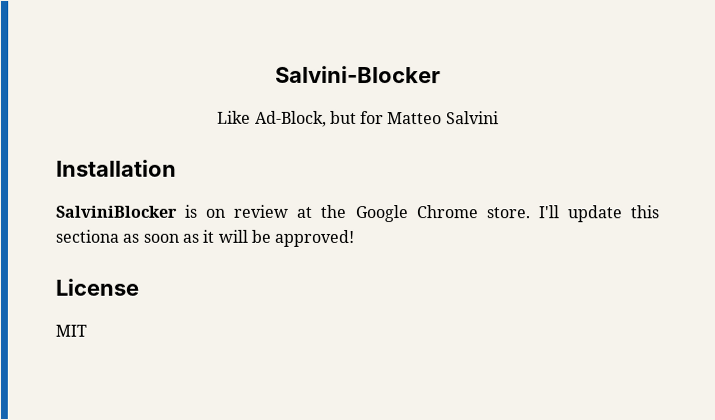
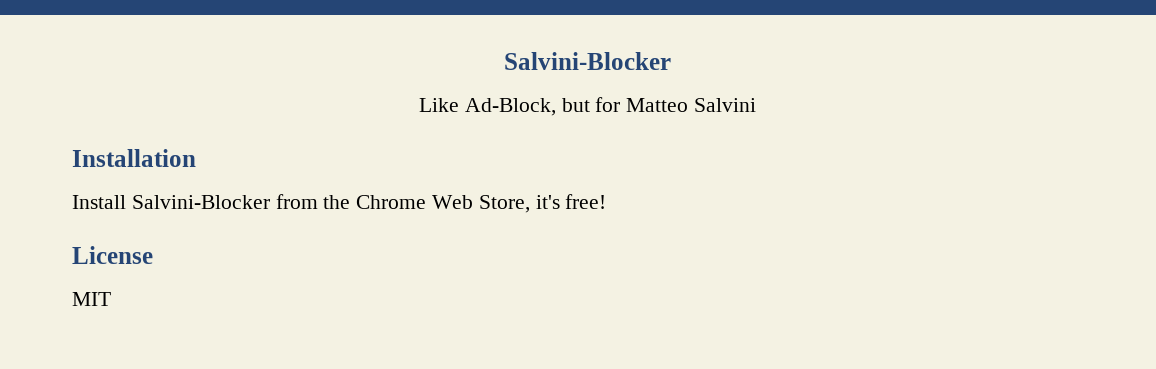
- SalviniBlocker is on review at the Google Chrome store. I'll update this sectiona as soon as it will be approved!
+ Install Salvini-Blocker from the Chrome Web Store, it's free!

